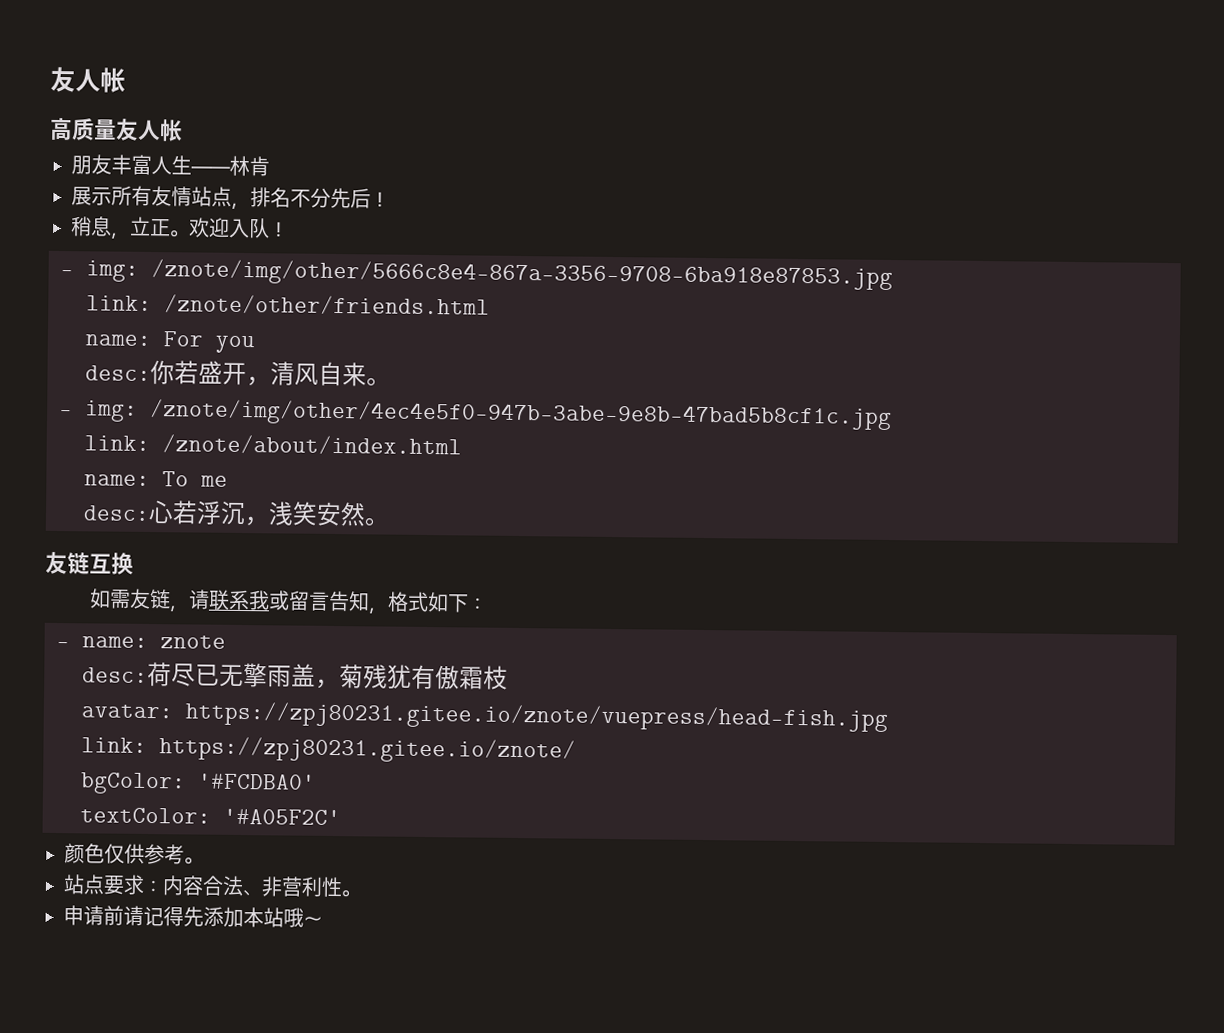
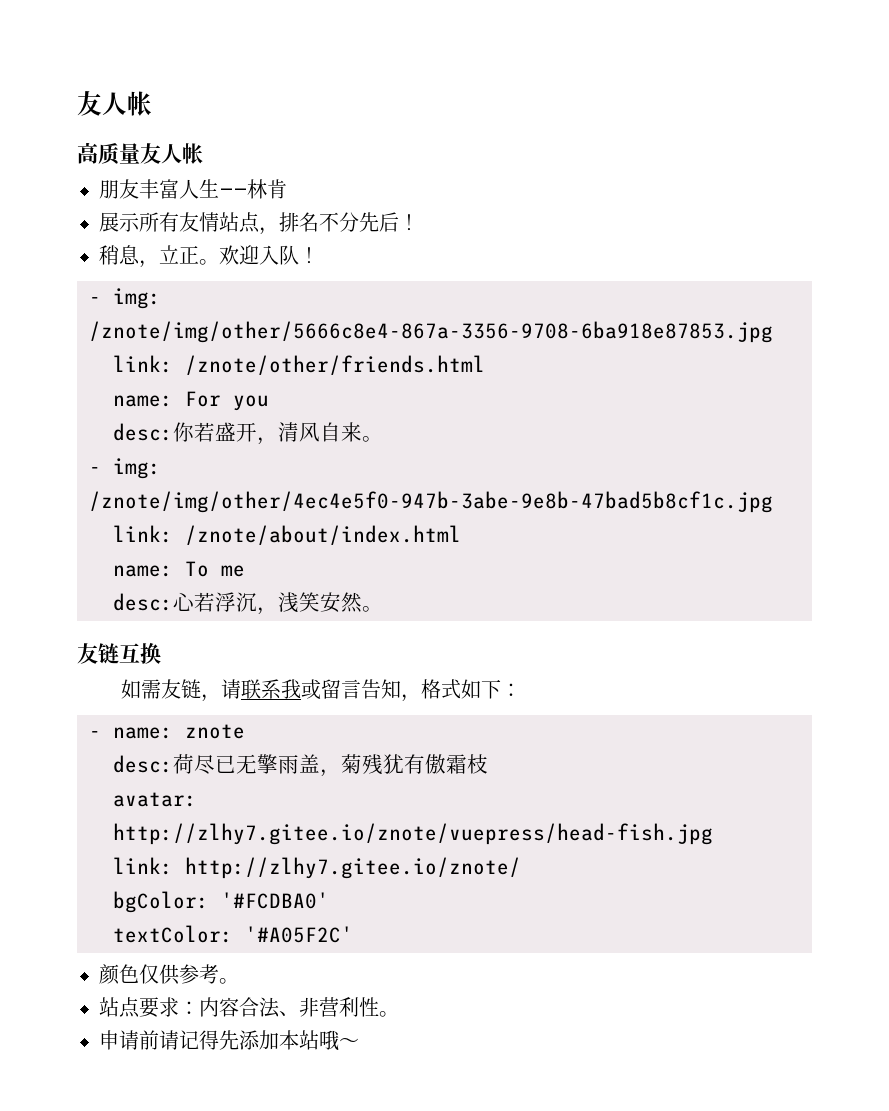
- avatar: https://zpj80231.gitee.io/znote/vuepress/head-fish.jpg
- link: https://zpj80231.gitee.io/znote/
+ avatar: http://zlhy7.gitee.io/znote/vuepress/head-fish.jpg
+ link: http://zlhy7.gitee.io/znote/

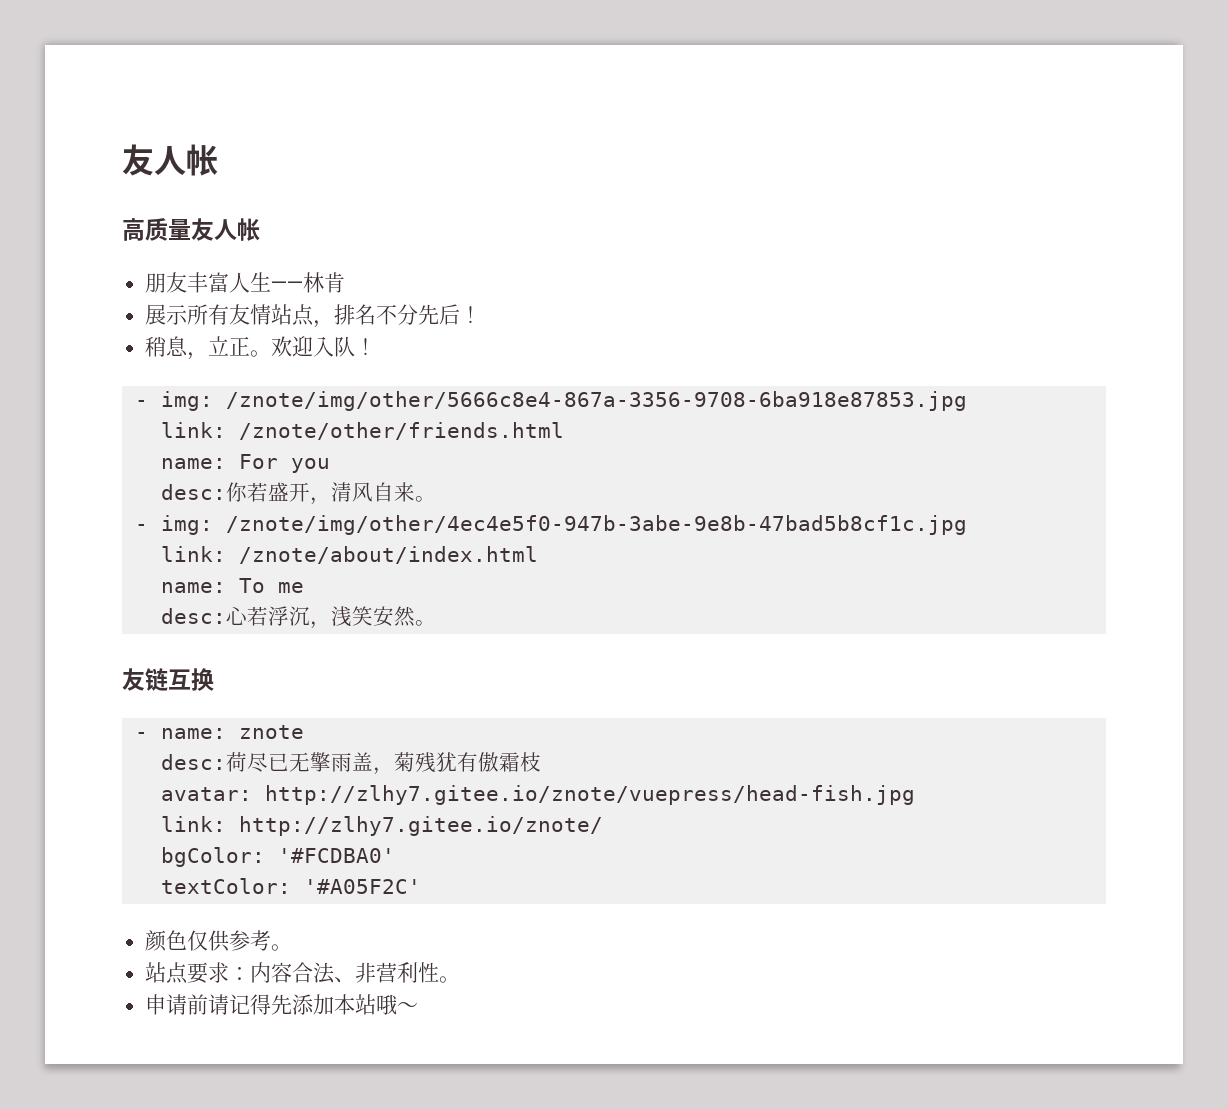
- 如需友链，请联系我或留言告知，格式如下：

